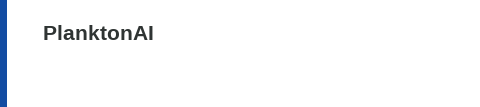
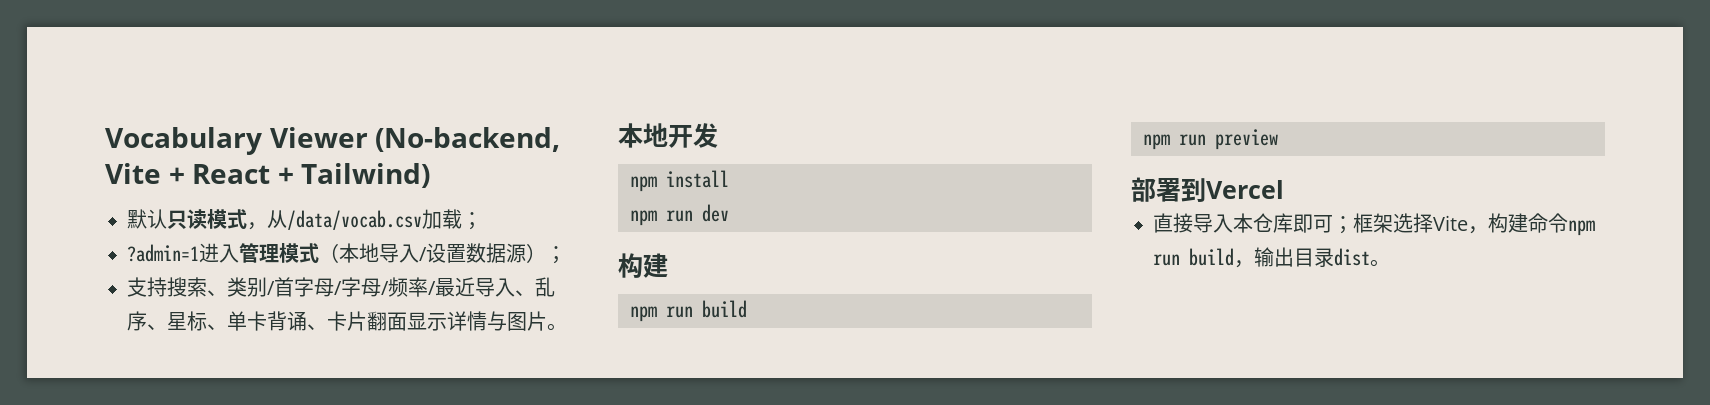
- PlanktonAI
+ Vocabulary Viewer (No-backend, Vite + React + Tailwind)
+ 默认只读模式，从/data/vocab.csv加载；
+ ?admin=1进入管理模式（本地导入/设置数据源）；
+ 支持搜索、类别/首字母/字母/频率/最近导入、乱序、星标、单卡背诵、卡片翻面显示详情与图片。
+ 本地开发
+ npm install
+ npm run dev
+ 构建
+ npm run build
+ npm run preview
+ 部署到Vercel
+ 直接导入本仓库即可；框架选择Vite，构建命令npm run build，输出目录dist。

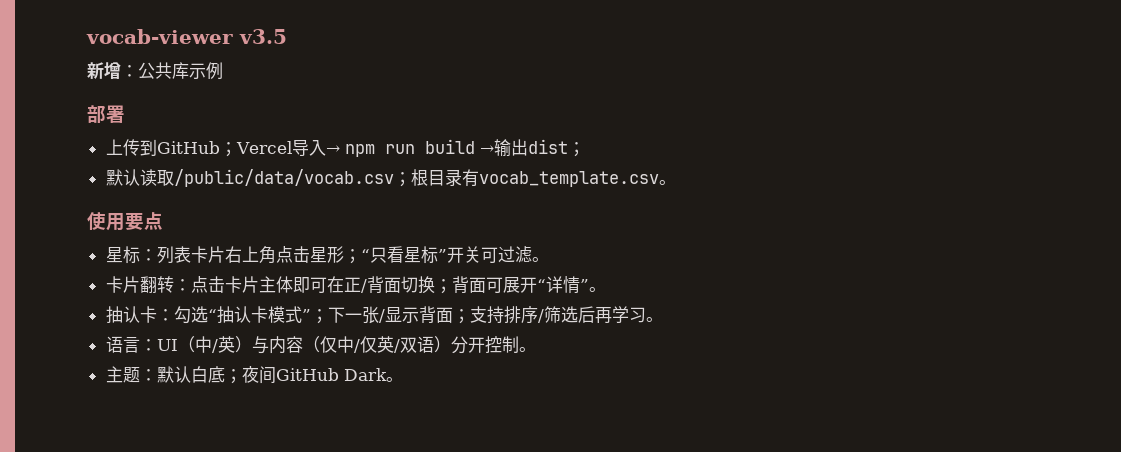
- Vocabulary Viewer (No-backend, Vite + React + Tailwind)
- 默认只读模式，从/data/vocab.csv加载；
- ?admin=1进入管理模式（本地导入/设置数据源）；
- 支持搜索、类别/首字母/字母/频率/最近导入、乱序、星标、单卡背诵、卡片翻面显示详情与图片。
- 本地开发
- npm install
- npm run dev
- 构建
- npm run build
- npm run preview
- 部署到Vercel
- 直接导入本仓库即可；框架选择Vite，构建命令npm run build，输出目录dist。
+ vocab-viewer v3.5
+ 新增：公共库示例
+ 部署
+ 上传到GitHub；Vercel导入→ npm run build →输出dist；
+ 默认读取/public/data/vocab.csv；根目录有vocab_template.csv。
+ 使用要点
+ 星标：列表卡片右上角点击星形；“只看星标”开关可过滤。
+ 卡片翻转：点击卡片主体即可在正/背面切换；背面可展开“详情”。
+ 抽认卡：勾选“抽认卡模式”；下一张/显示背面；支持排序/筛选后再学习。
+ 语言：UI（中/英）与内容（仅中/仅英/双语）分开控制。
+ 主题：默认白底；夜间GitHub Dark。

